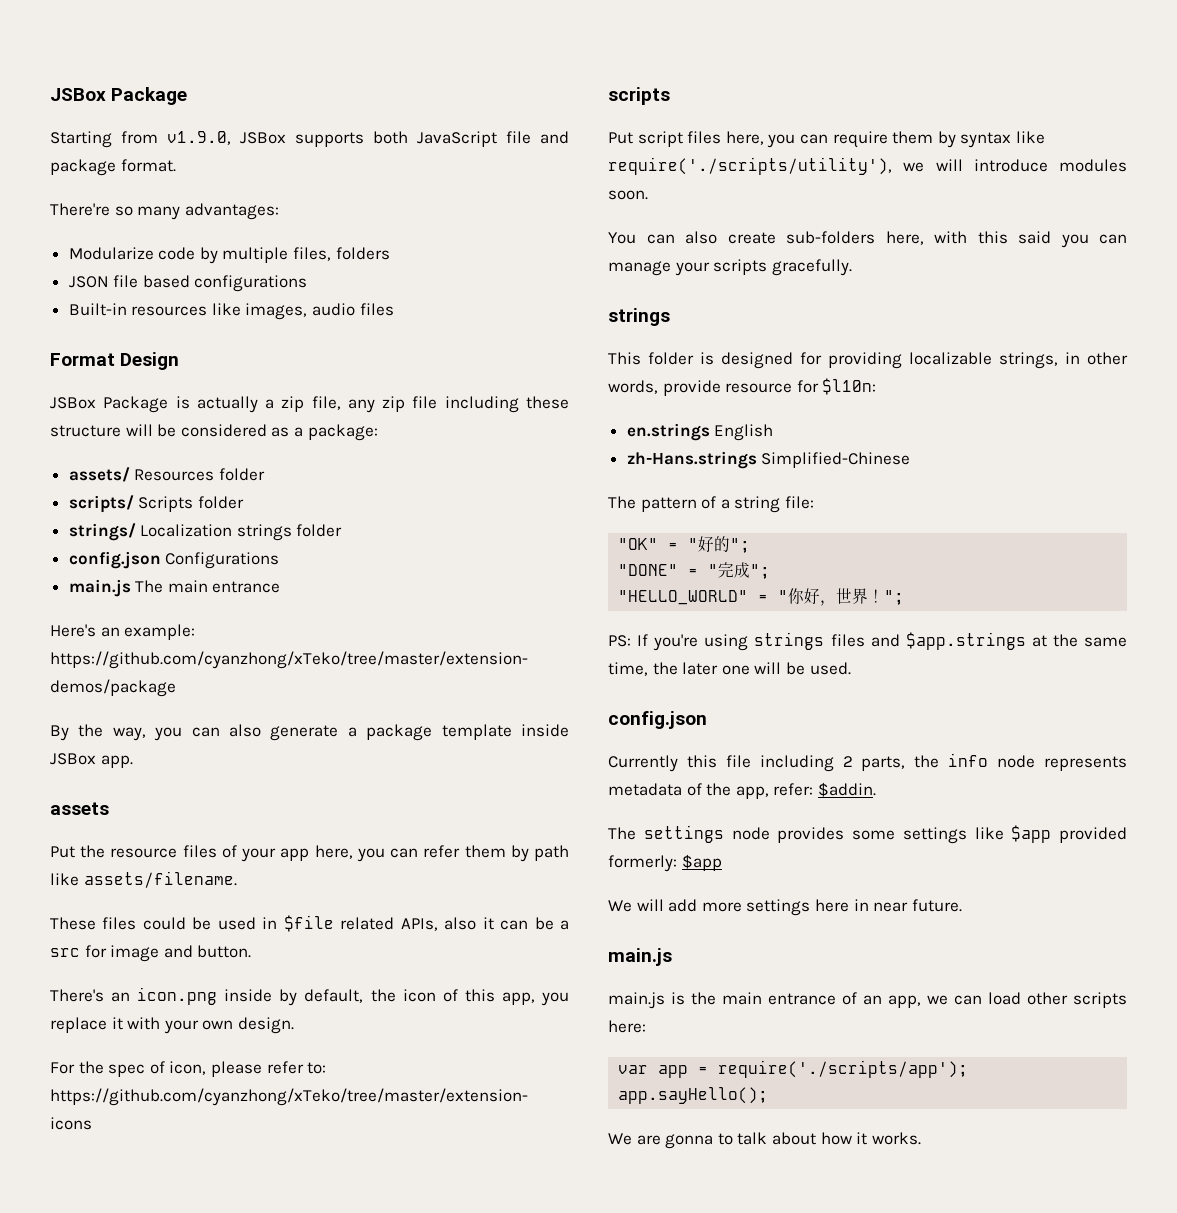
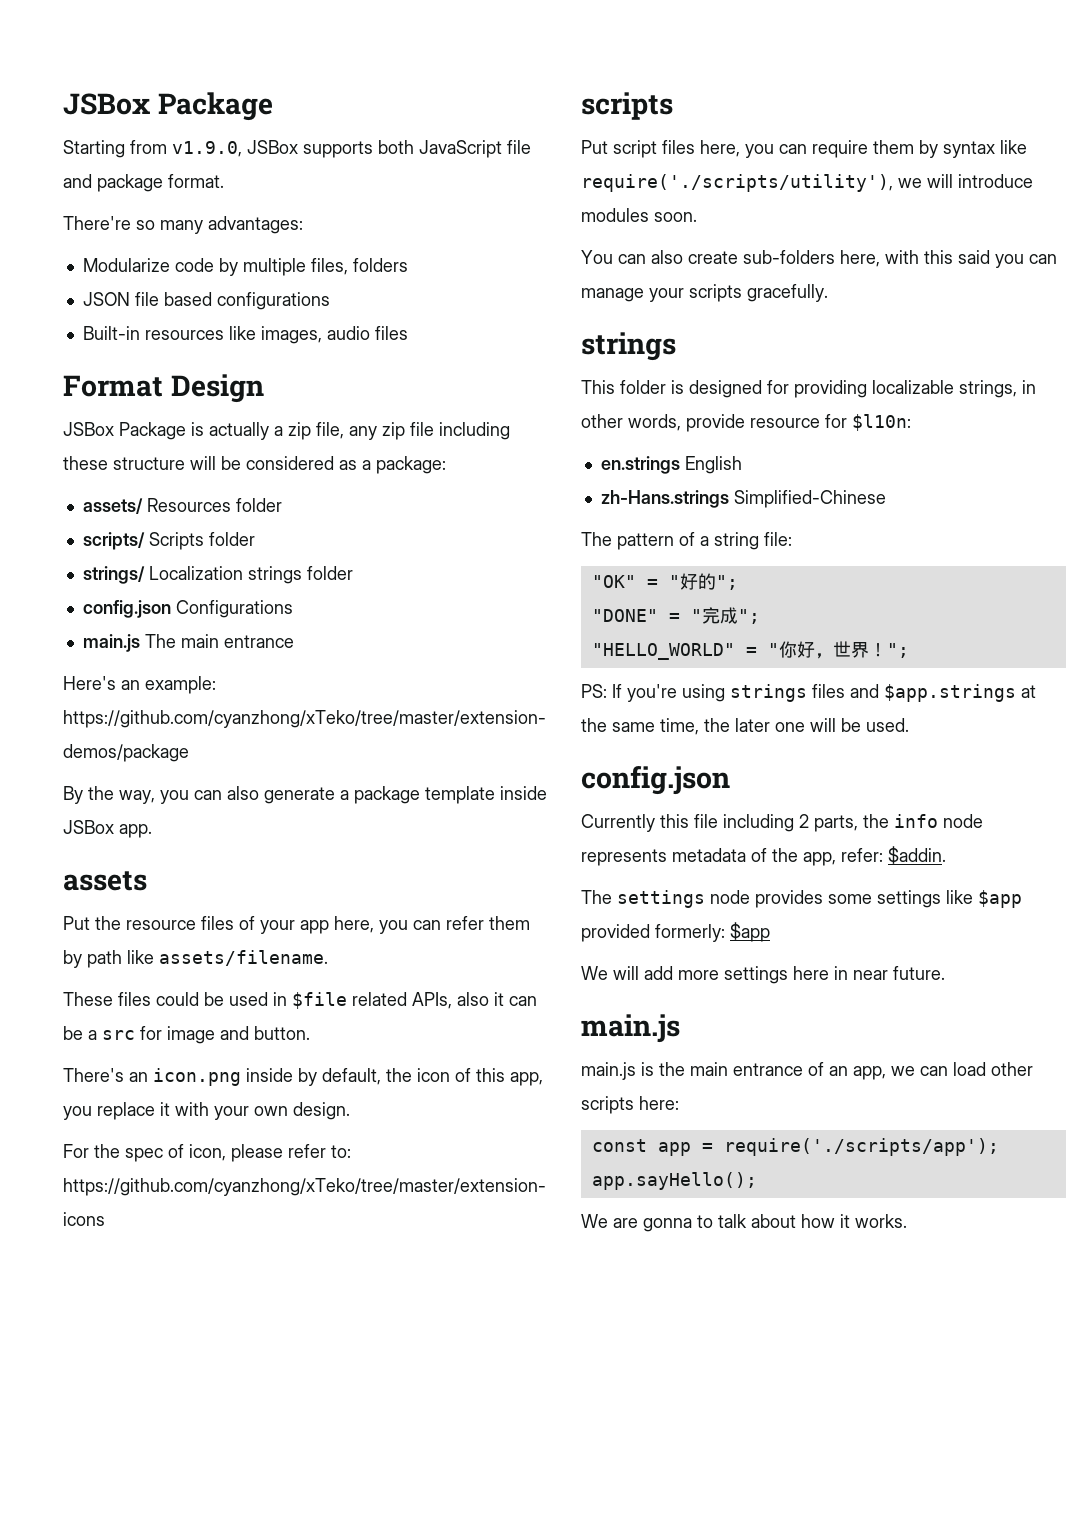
- var app = require('./scripts/app');
+ const app = require('./scripts/app');

